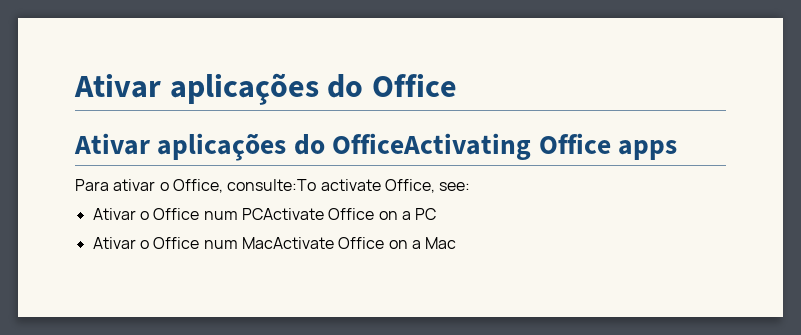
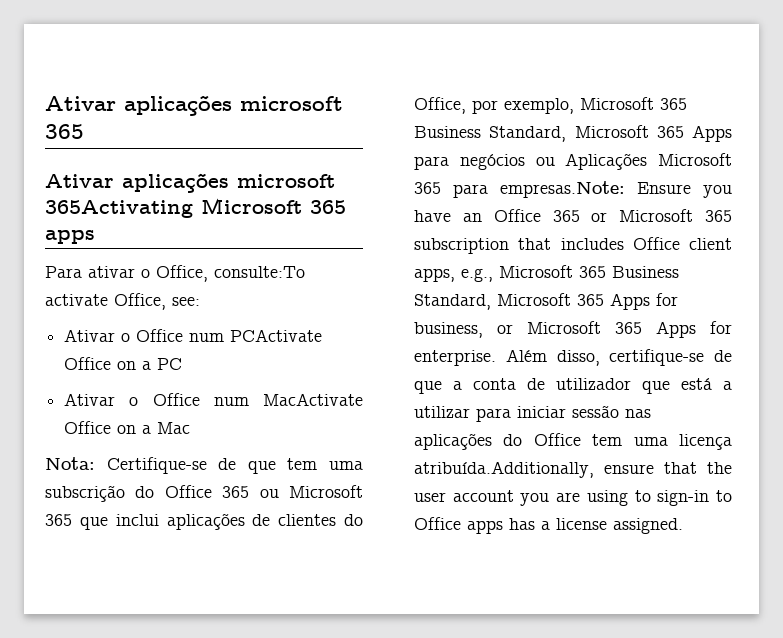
- Ativar aplicações do Office
- Ativar aplicações do OfficeActivating Office apps
+ Ativar aplicações microsoft 365
+ Ativar aplicações microsoft 365Activating Microsoft 365 apps
+ Nota: Certifique-se de que tem uma subscrição do Office 365 ou Microsoft 365 que inclui aplicações de clientes do Office, por exemplo, Microsoft 365 Business Standard, Microsoft 365 Apps para negócios ou Aplicações Microsoft 365 para empresas.Note: Ensure you have an Office 365 or Microsoft 365 subscription that includes Office client apps, e.g., Microsoft 365 Business Standard, Microsoft 365 Apps for business, or Microsoft 365 Apps for enterprise. Além disso, certifique-se de que a conta de utilizador que está a utilizar para iniciar sessão nas aplicações do Office tem uma licença atribuída.Additionally, ensure that the user account you are using to sign-in to Office apps has a license assigned.

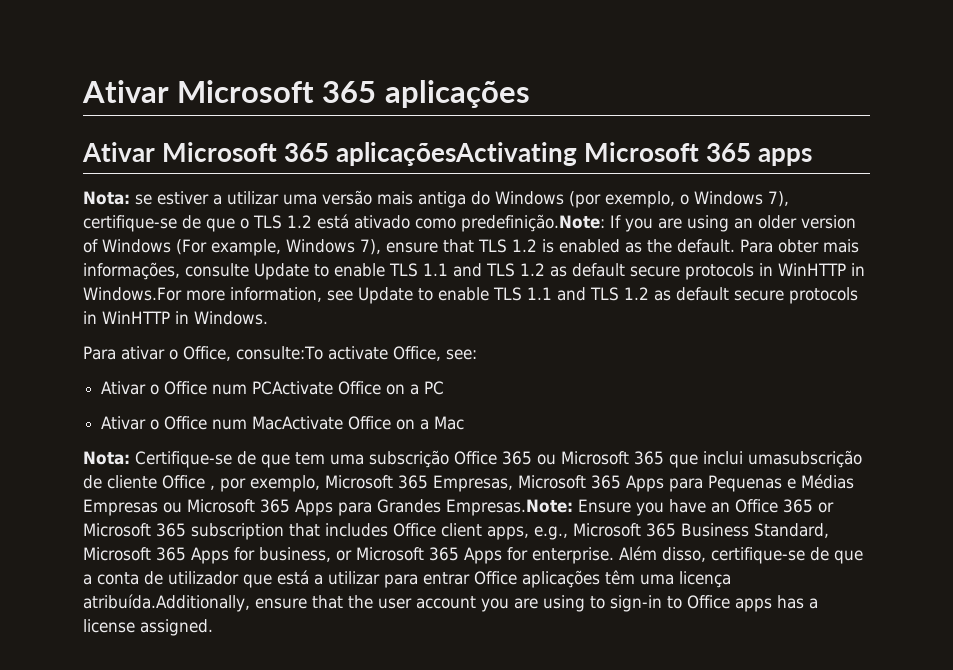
- Ativar aplicações microsoft 365
- Ativar aplicações microsoft 365Activating Microsoft 365 apps
+ Ativar Microsoft 365 aplicações
+ Ativar Microsoft 365 aplicaçõesActivating Microsoft 365 apps
+ Nota: se estiver a utilizar uma versão mais antiga do Windows (por exemplo, o Windows 7), certifique-se de que o TLS 1.2 está ativado como predefinição.Note: If you are using an older version of Windows (For example, Windows 7), ensure that TLS 1.2 is enabled as the default. Para obter mais informações, consulte Update to enable TLS 1.1 and TLS 1.2 as default secure protocols in WinHTTP in Windows.For more information, see Update to enable TLS 1.1 and TLS 1.2 as default secure protocols in WinHTTP in Windows.
- Nota: Certifique-se de que tem uma subscrição do Office 365 ou Microsoft 365 que inclui aplicações de clientes do Office, por exemplo, Microsoft 365 Business Standard, Microsoft 365 Apps para negócios ou Aplicações Microsoft 365 para empresas.Note: Ensure you have an Office 365 or Microsoft 365 subscription that includes Office client apps, e.g., Microsoft 365 Business Standard, Microsoft 365 Apps for business, or Microsoft 365 Apps for enterprise.
+ Nota: Certifique-se de que tem uma subscrição Office 365 ou Microsoft 365 que inclui umasubscrição de cliente Office , por exemplo, Microsoft 365 Empresas, Microsoft 365 Apps para Pequenas e Médias Empresas ou Microsoft 365 Apps para Grandes Empresas.Note: Ensure you have an Office 365 or Microsoft 365 subscription that includes Office client apps, e.g., Microsoft 365 Business Standard, Microsoft 365 Apps for business, or Microsoft 365 Apps for enterprise.
- Além disso, certifique-se de que a conta de utilizador que está a utilizar para iniciar sessão nas aplicações do Office tem uma licença atribuída.Additionally, ensure that the user account you are using to sign-in to Office apps has a license assigned.
+ Além disso, certifique-se de que a conta de utilizador que está a utilizar para entrar Office aplicações têm uma licença atribuída.Additionally, ensure that the user account you are using to sign-in to Office apps has a license assigned.

